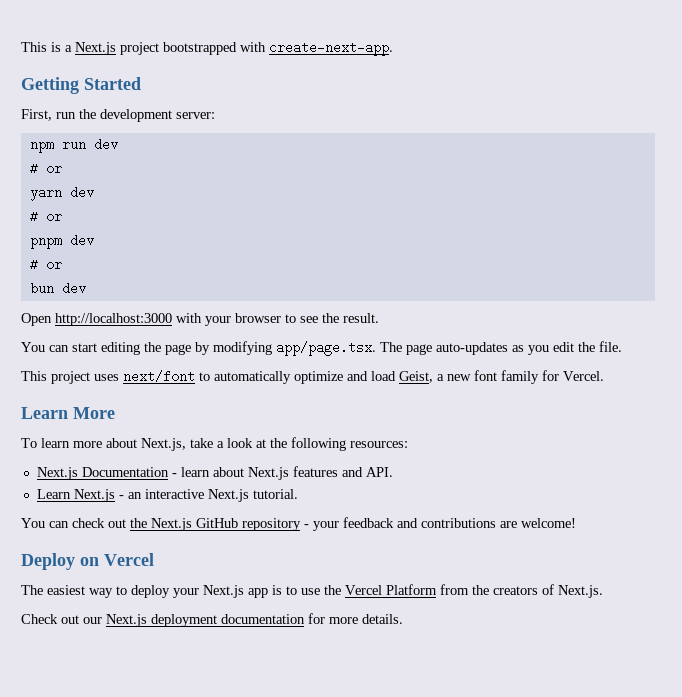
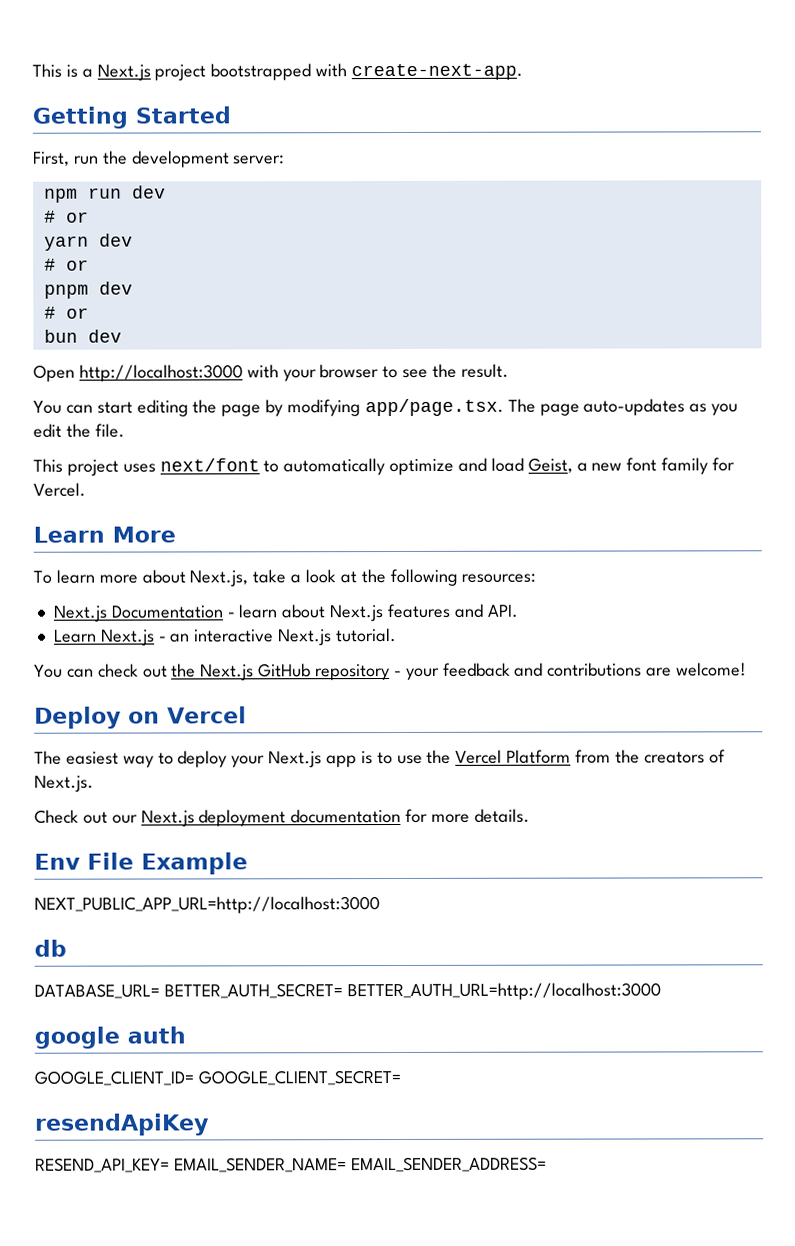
+ Env File Example
+ NEXT_PUBLIC_APP_URL=http://localhost:3000
+ db
+ DATABASE_URL= BETTER_AUTH_SECRET= BETTER_AUTH_URL=http://localhost:3000
+ google auth
+ GOOGLE_CLIENT_ID= GOOGLE_CLIENT_SECRET=
+ resendApiKey
+ RESEND_API_KEY= EMAIL_SENDER_NAME= EMAIL_SENDER_ADDRESS=

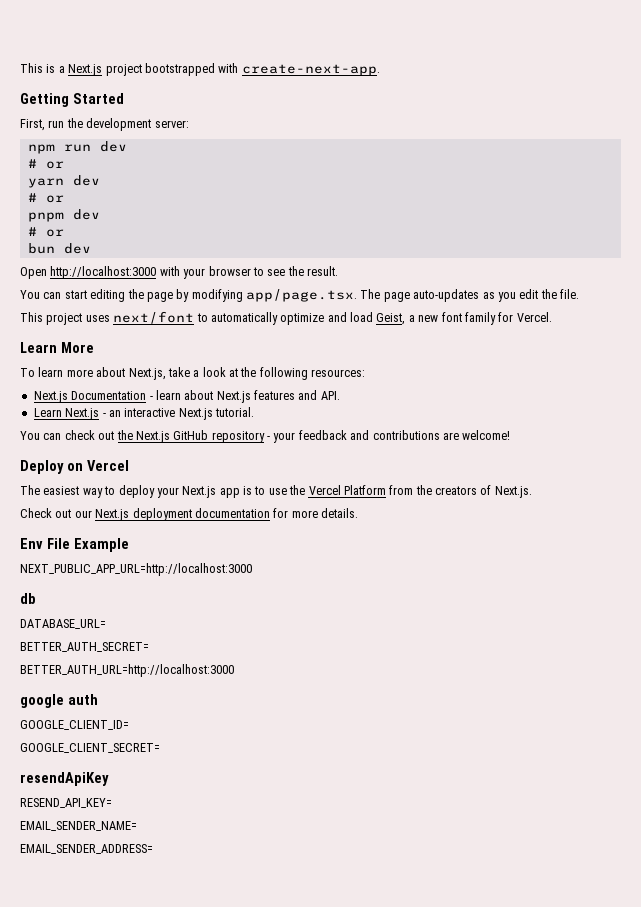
- DATABASE_URL= BETTER_AUTH_SECRET= BETTER_AUTH_URL=http://localhost:3000
+ DATABASE_URL=
+ BETTER_AUTH_SECRET=
+ BETTER_AUTH_URL=http://localhost:3000
- GOOGLE_CLIENT_ID= GOOGLE_CLIENT_SECRET=
+ GOOGLE_CLIENT_ID=
+ GOOGLE_CLIENT_SECRET=
- RESEND_API_KEY= EMAIL_SENDER_NAME= EMAIL_SENDER_ADDRESS=
+ RESEND_API_KEY=
+ EMAIL_SENDER_NAME=
+ EMAIL_SENDER_ADDRESS=

